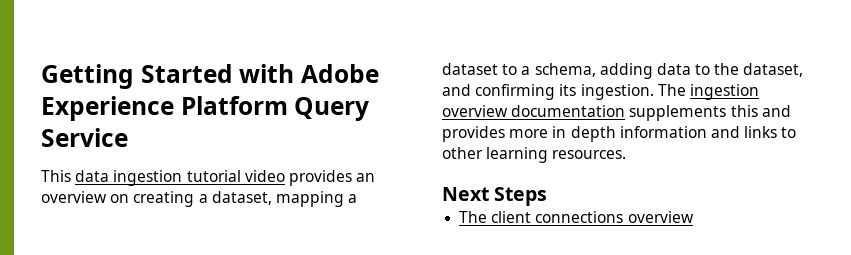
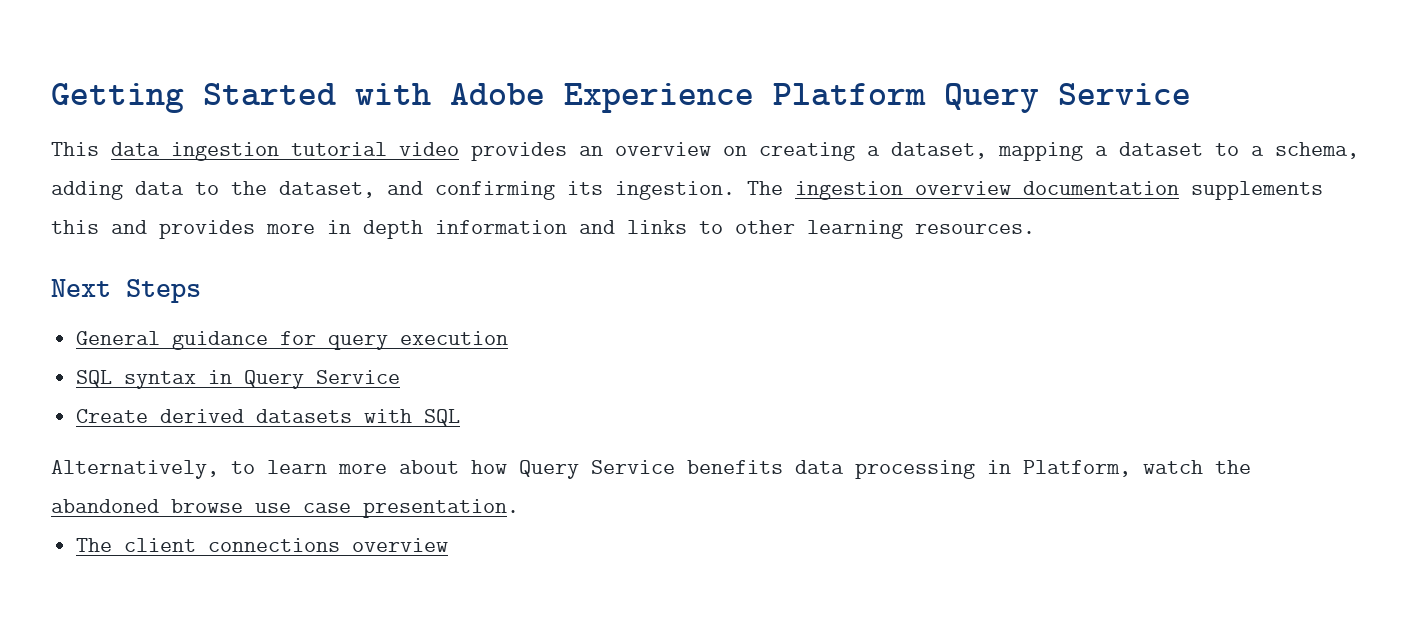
+ General guidance for query execution
+ SQL syntax in Query Service
+ Create derived datasets with SQL
+ Alternatively, to learn more about how Query Service benefits data processing in Platform, watch the abandoned browse use case presentation.

